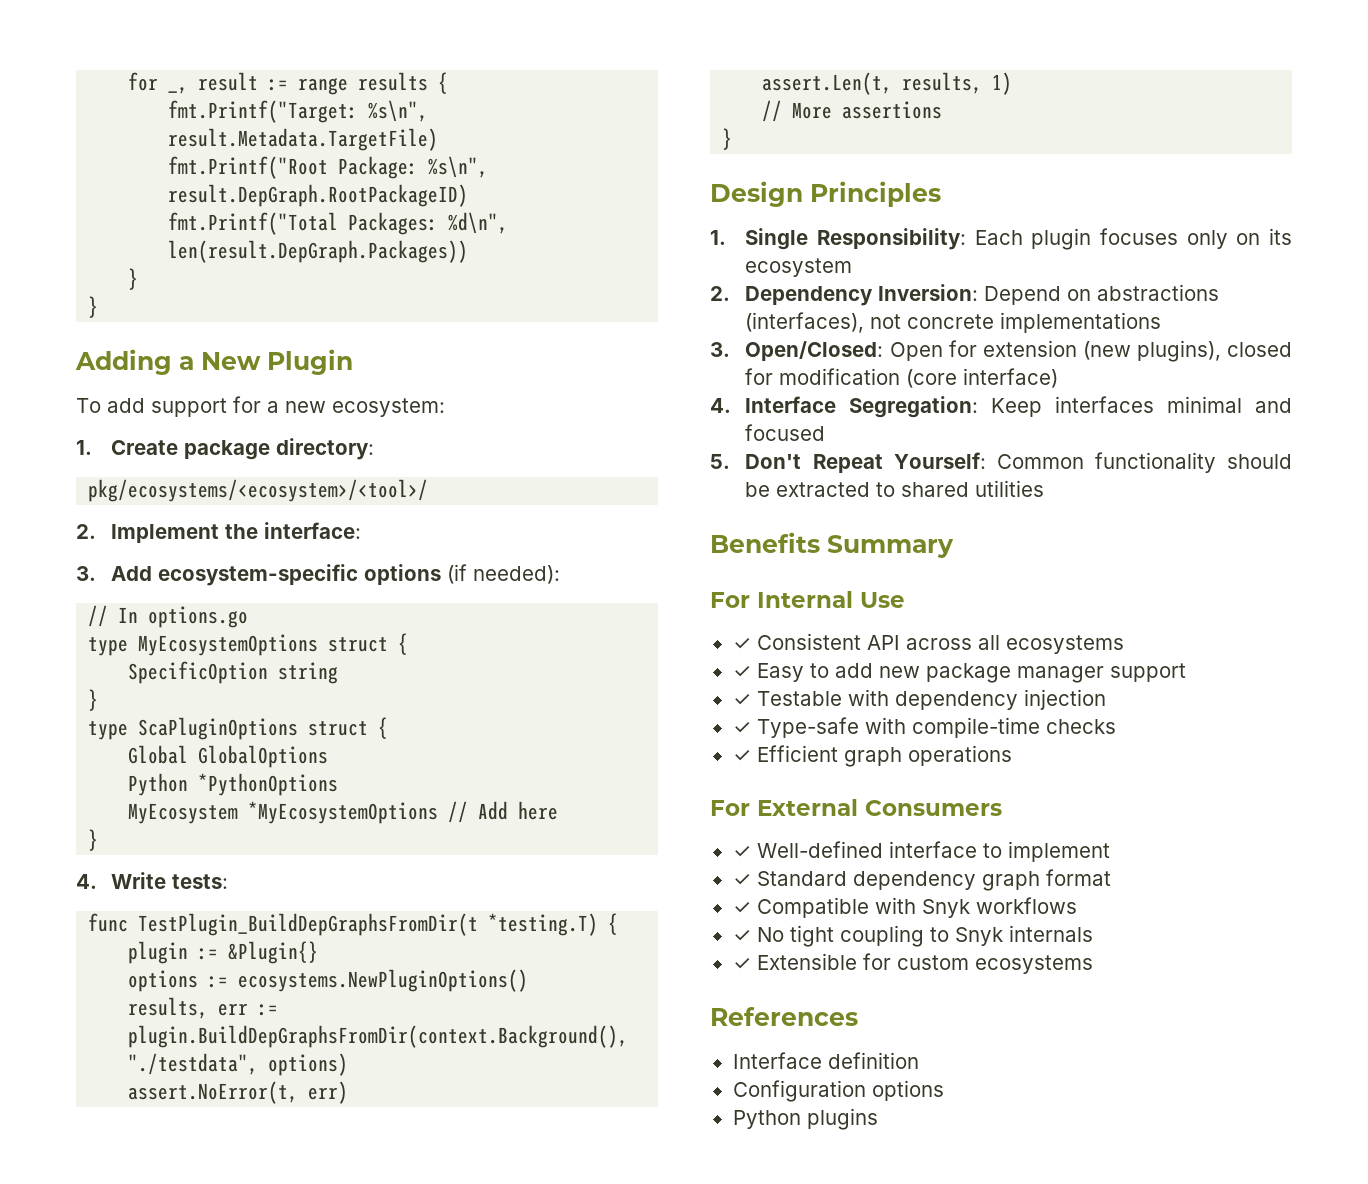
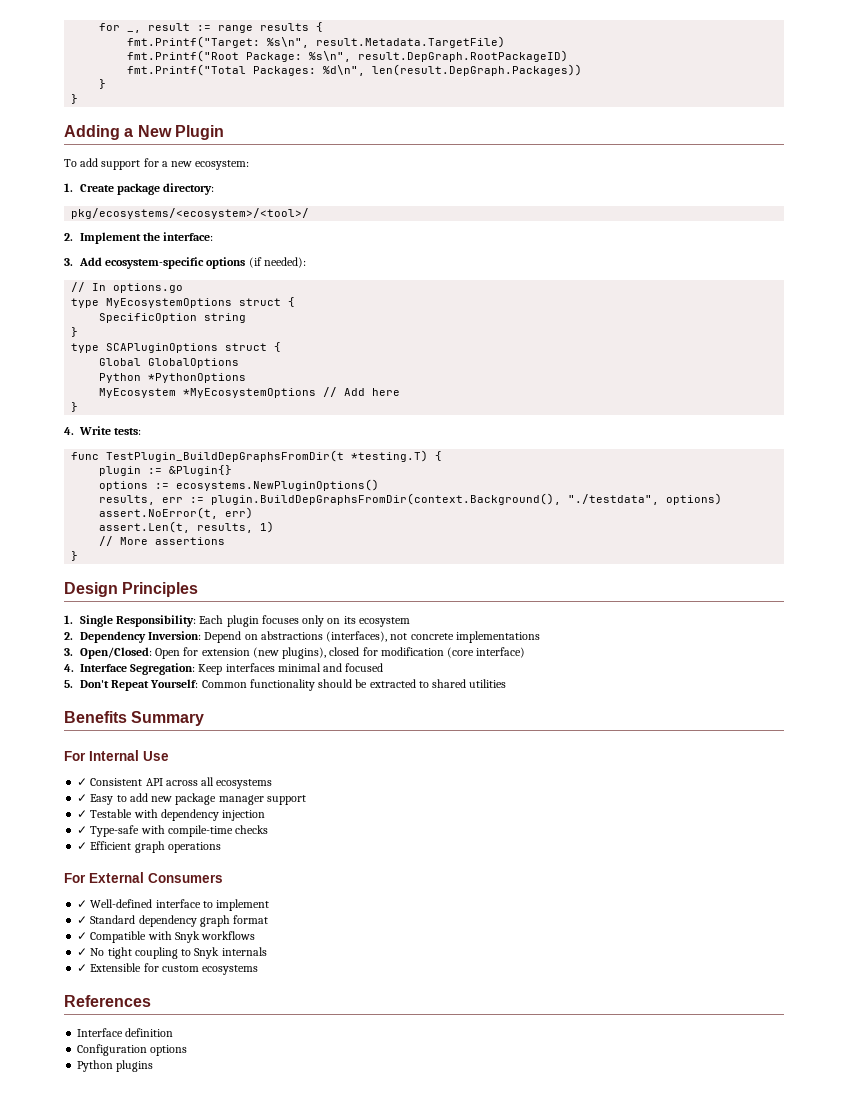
- type ScaPluginOptions struct {
+ type SCAPluginOptions struct {

